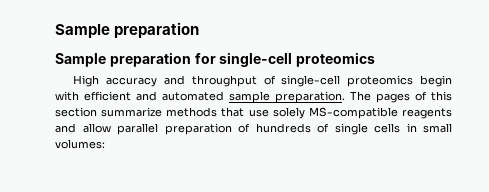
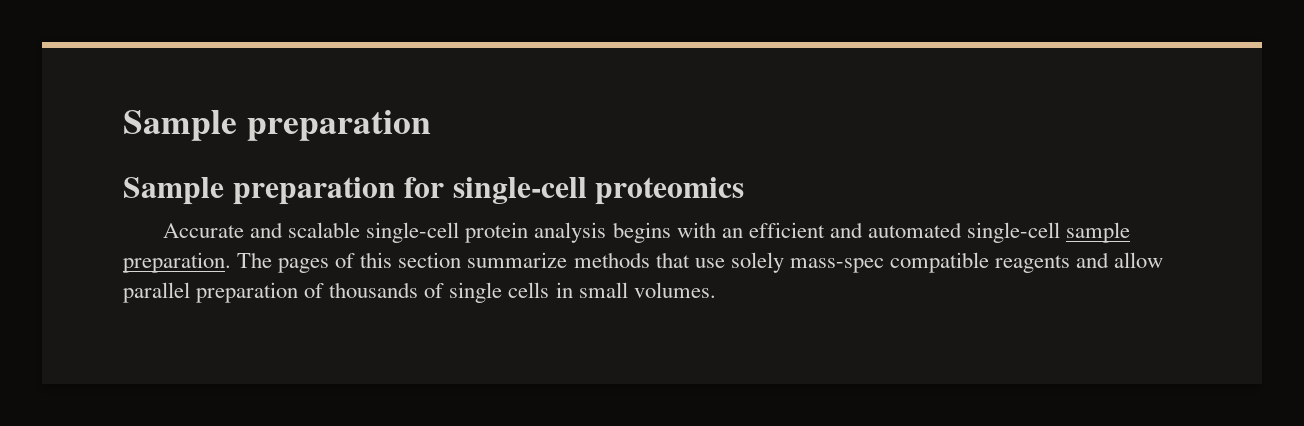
- High accuracy and throughput of single-cell proteomics begin with efficient and automated sample preparation.
+ Accurate and scalable single-cell protein analysis begins with an efficient and automated single-cell sample preparation.
- The pages of this section summarize methods that use solely MS-compatible reagents and allow parallel preparation of hundreds of single cells in small volumes:
+ The pages of this section summarize methods that use solely mass-spec compatible reagents and allow parallel preparation of thousands of single cells in small volumes.

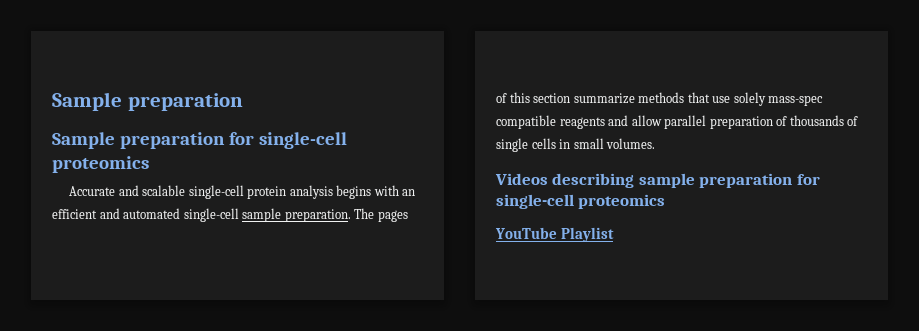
+ Videos describing sample preparation for single-cell proteomics
+ YouTube Playlist

